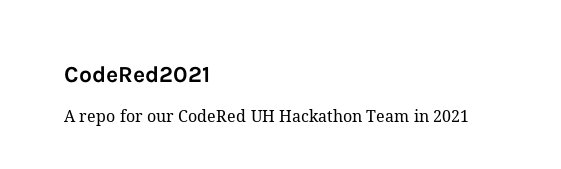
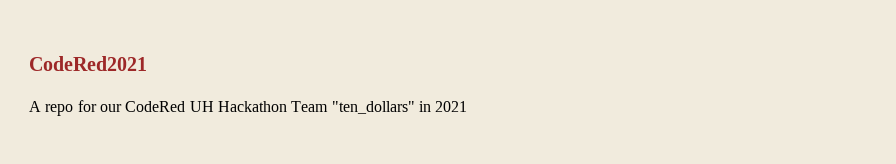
- A repo for our CodeRed UH Hackathon Team in 2021
+ A repo for our CodeRed UH Hackathon Team "ten_dollars" in 2021

